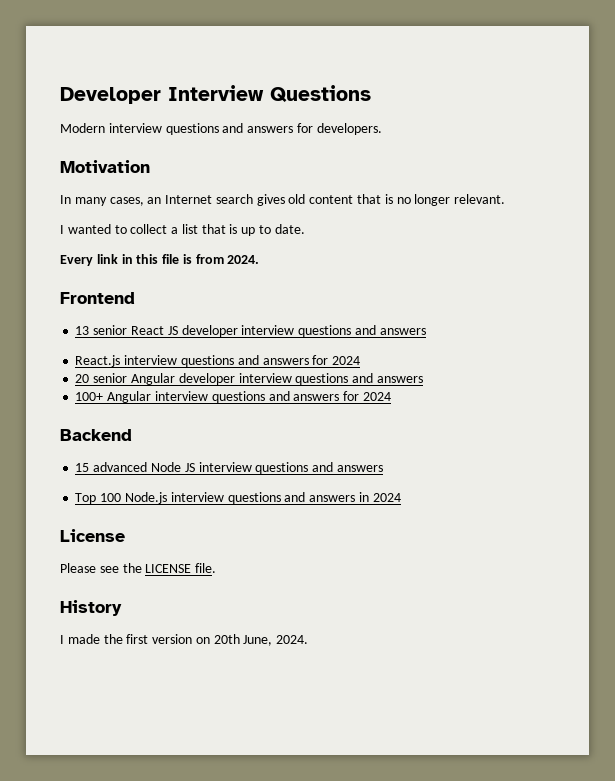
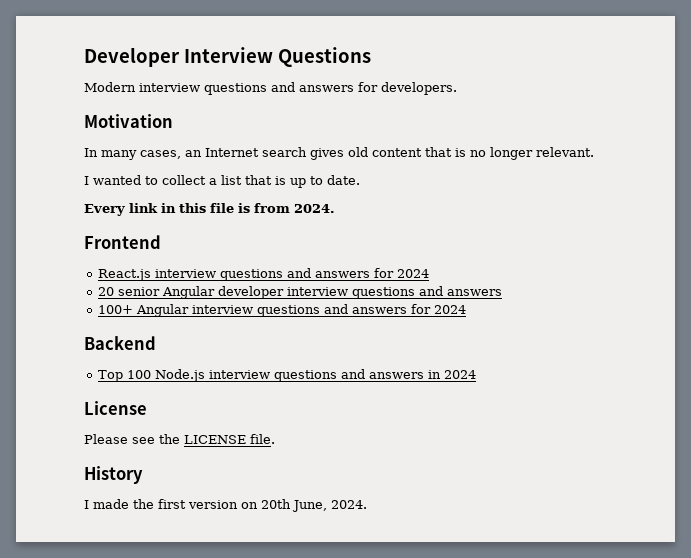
- 13 senior React JS developer interview questions and answers
- 15 advanced Node JS interview questions and answers

